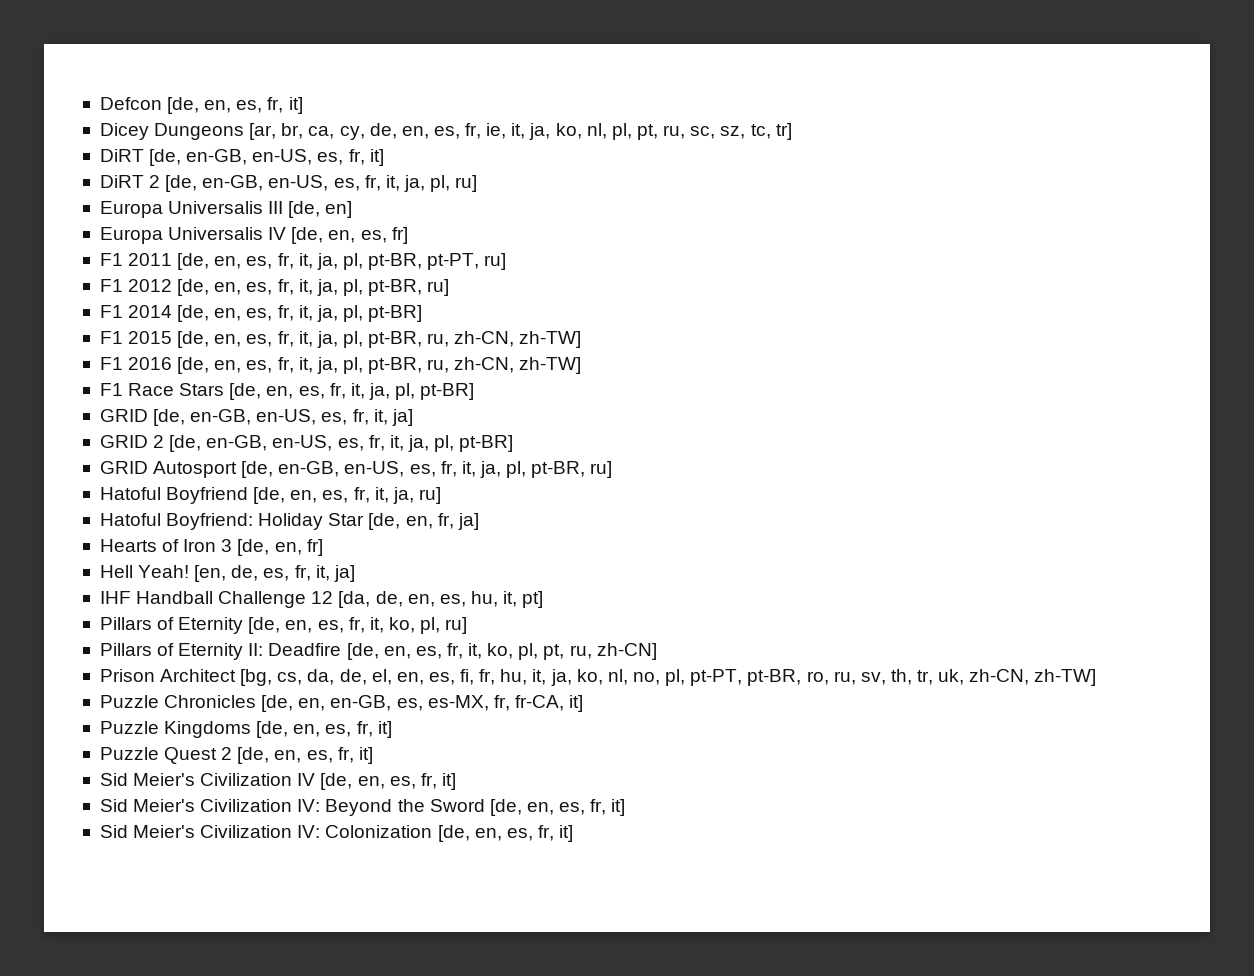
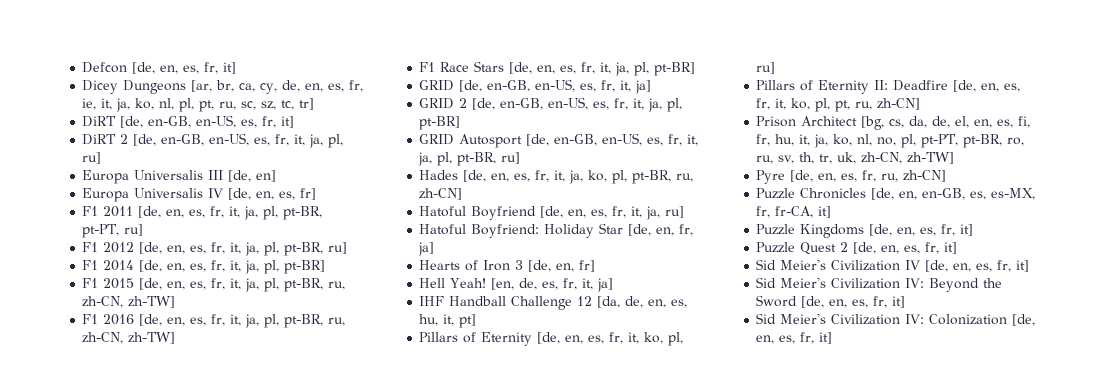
+ Hades [de, en, es, fr, it, ja, ko, pl, pt-BR, ru, zh-CN]
+ Pyre [de, en, es, fr, ru, zh-CN]

